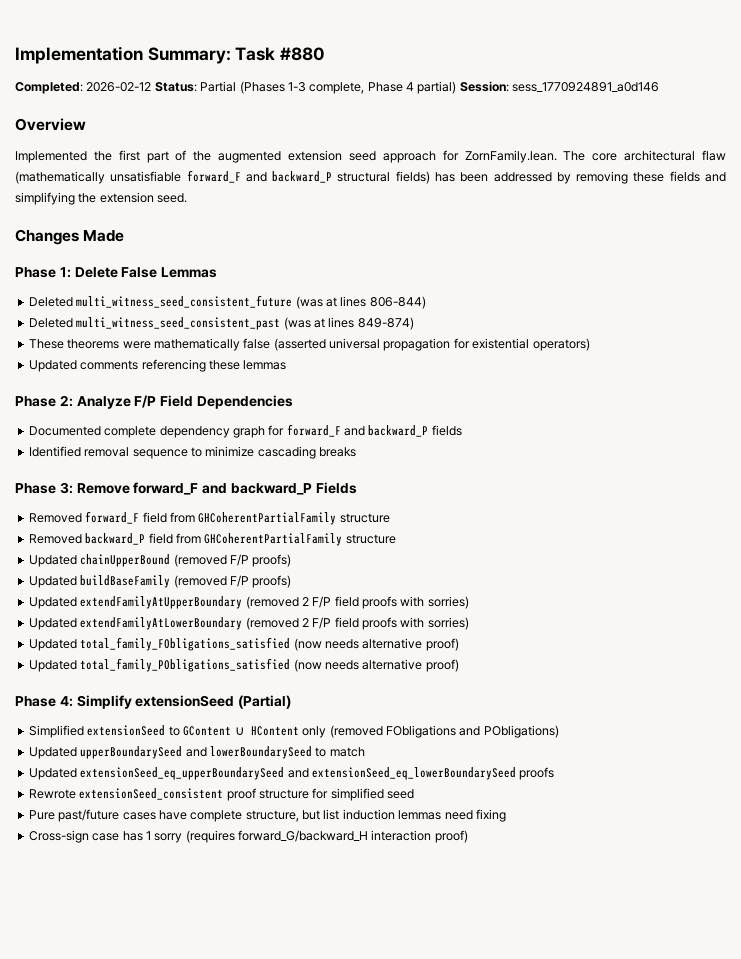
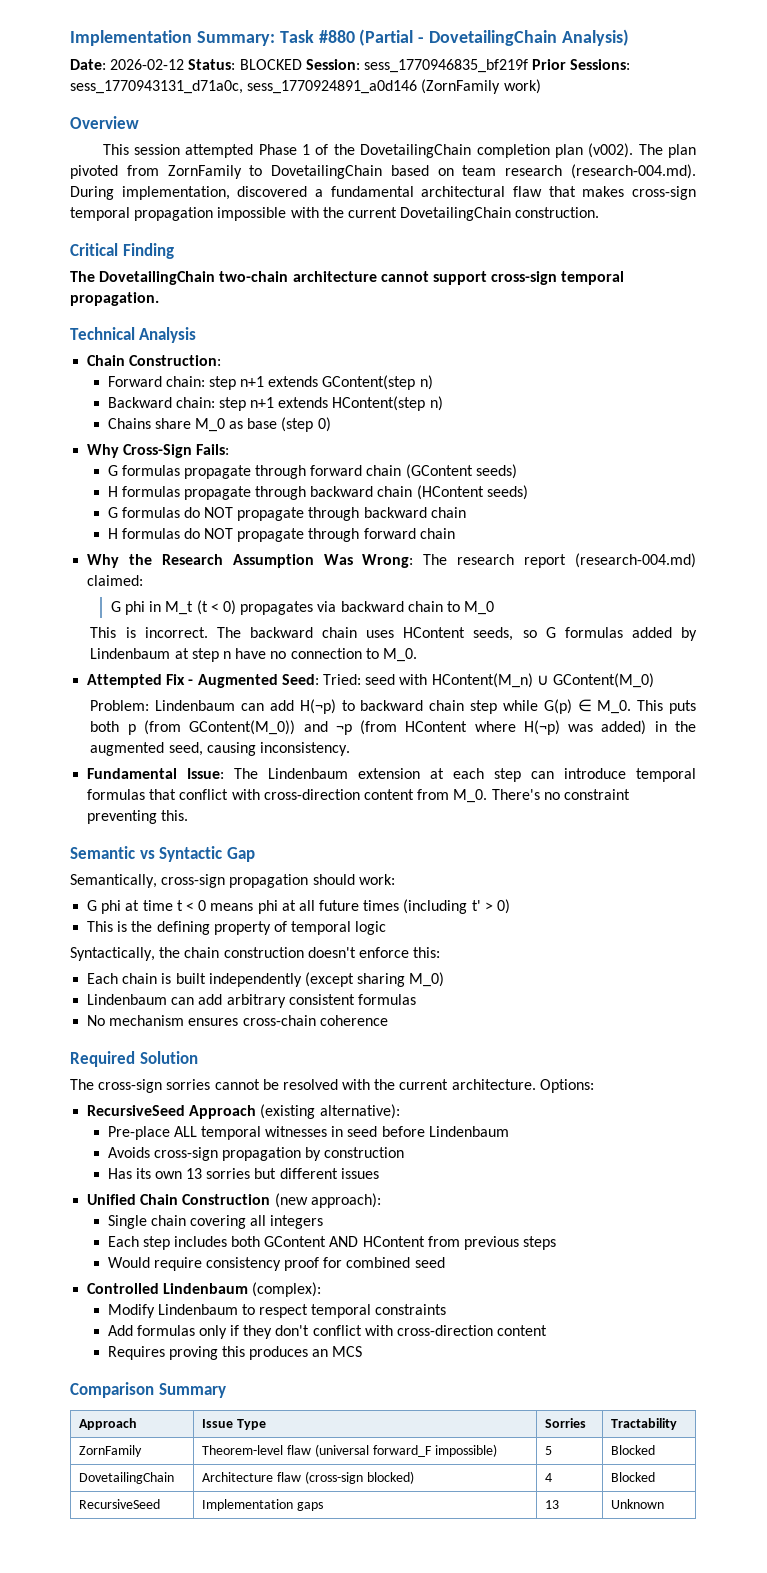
- Implementation Summary: Task #880
- Completed: 2026-02-12 Status: Partial (Phases 1-3 complete, Phase 4 partial) Session: sess_1770924891_a0d146
+ Implementation Summary: Task #880 (Partial - DovetailingChain Analysis)
+ Date: 2026-02-12 Status: BLOCKED Session: sess_1770946835_bf219f Prior Sessions: sess_1770943131_d71a0c, sess_1770924891_a0d146 (ZornFamily work)
- Implemented the first part of the augmented extension seed approach for ZornFamily.lean. The core architectural flaw (mathematically unsatisfiable forward_F and backward_P structural fields) has been addressed by removing these fields and simplifying the extension seed.
- Changes Made
- Phase 1: Delete False Lemmas
- Deleted multi_witness_seed_consistent_future (was at lines 806-844)
- Deleted multi_witness_seed_consistent_past (was at lines 849-874)
- These theorems were mathematically false (asserted universal propagation for existential operators)
- Updated comments referencing these lemmas
- Phase 2: Analyze F/P Field Dependencies
- Documented complete dependency graph for forward_F and backward_P fields
- Identified removal sequence to minimize cascading breaks
- Phase 3: Remove forward_F and backward_P Fields
- Removed forward_F field from GHCoherentPartialFamily structure
- Removed backward_P field from GHCoherentPartialFamily structure
- Updated chainUpperBound (removed F/P proofs)
- Updated buildBaseFamily (removed F/P proofs)
- Updated extendFamilyAtUpperBoundary (removed 2 F/P field proofs with sorries)
- Updated extendFamilyAtLowerBoundary (removed 2 F/P field proofs with sorries)
- Updated total_family_FObligations_satisfied (now needs alternative proof)
- Updated total_family_PObligations_satisfied (now needs alternative proof)
- Phase 4: Simplify extensionSeed (Partial)
- Simplified extensionSeed to GContent ∪ HContent only (removed FObligations and PObligations)
- Updated upperBoundarySeed and lowerBoundarySeed to match
- Updated extensionSeed_eq_upperBoundarySeed and extensionSeed_eq_lowerBoundarySeed proofs
- Rewrote extensionSeed_consistent proof structure for simplified seed
- Pure past/future cases have complete structure, but list induction lemmas need fixing
- Cross-sign case has 1 sorry (requires forward_G/backward_H interaction proof)
+ This session attempted Phase 1 of the DovetailingChain completion plan (v002). The plan pivoted from ZornFamily to DovetailingChain based on team research (research-004.md). During implementation, discovered a fundamental architectural flaw that makes cross-sign temporal propagation impossible with the current DovetailingChain construction.
+ Critical Finding
+ The DovetailingChain two-chain architecture cannot support cross-sign temporal propagation.
+ Technical Analysis
+ Chain Construction:
+ Forward chain: step n+1 extends GContent(step n)
+ Backward chain: step n+1 extends HContent(step n)
+ Chains share M_0 as base (step 0)
+ Why Cross-Sign Fails:
+ G formulas propagate through forward chain (GContent seeds)
+ H formulas propagate through backward chain (HContent seeds)
+ G formulas do NOT propagate through backward chain
+ H formulas do NOT propagate through forward chain
+ Why the Research Assumption Was Wrong: The research report (research-004.md) claimed:
+ G phi in M_t (t < 0) propagates via backward chain to M_0
+ This is incorrect. The backward chain uses HContent seeds, so G formulas added by Lindenbaum at step n have no connection to M_0.
+ Attempted Fix - Augmented Seed: Tried: seed with HContent(M_n) ∪ GContent(M_0)
+ Problem: Lindenbaum can add H(¬p) to backward chain step while G(p) ∈ M_0. This puts both p (from GContent(M_0)) and ¬p (from HContent where H(¬p) was added) in the augmented seed, causing inconsistency.
+ Fundamental Issue: The Lindenbaum extension at each step can introduce temporal formulas that conflict with cross-direction content from M_0. There's no constraint preventing this.
+ Semantic vs Syntactic Gap
+ Semantically, cross-sign propagation should work:
+ G phi at time t < 0 means phi at all future times (including t' > 0)
+ This is the defining property of temporal logic
+ Syntactically, the chain construction doesn't enforce this:
+ Each chain is built independently (except sharing M_0)
+ Lindenbaum can add arbitrary consistent formulas
+ No mechanism ensures cross-chain coherence
+ Required Solution
+ The cross-sign sorries cannot be resolved with the current architecture. Options:
+ RecursiveSeed Approach (existing alternative):
+ Pre-place ALL temporal witnesses in seed before Lindenbaum
+ Avoids cross-sign propagation by construction
+ Has its own 13 sorries but different issues
+ Unified Chain Construction (new approach):
+ Single chain covering all integers
+ Each step includes both GContent AND HContent from previous steps
+ Would require consistency proof for combined seed
+ Controlled Lindenbaum (complex):
+ Modify Lindenbaum to respect temporal constraints
+ Add formulas only if they don't conflict with cross-direction content
+ Requires proving this produces an MCS
+ Comparison Summary
+ Approach | Issue Type | Sorries | Tractability
+ ZornFamily | Theorem-level flaw (universal forward_F impossible) | 5 | Blocked
+ DovetailingChain | Architecture flaw (cross-sign blocked) | 4 | Blocked
+ RecursiveSeed | Implementation gaps | 13 | Unknown

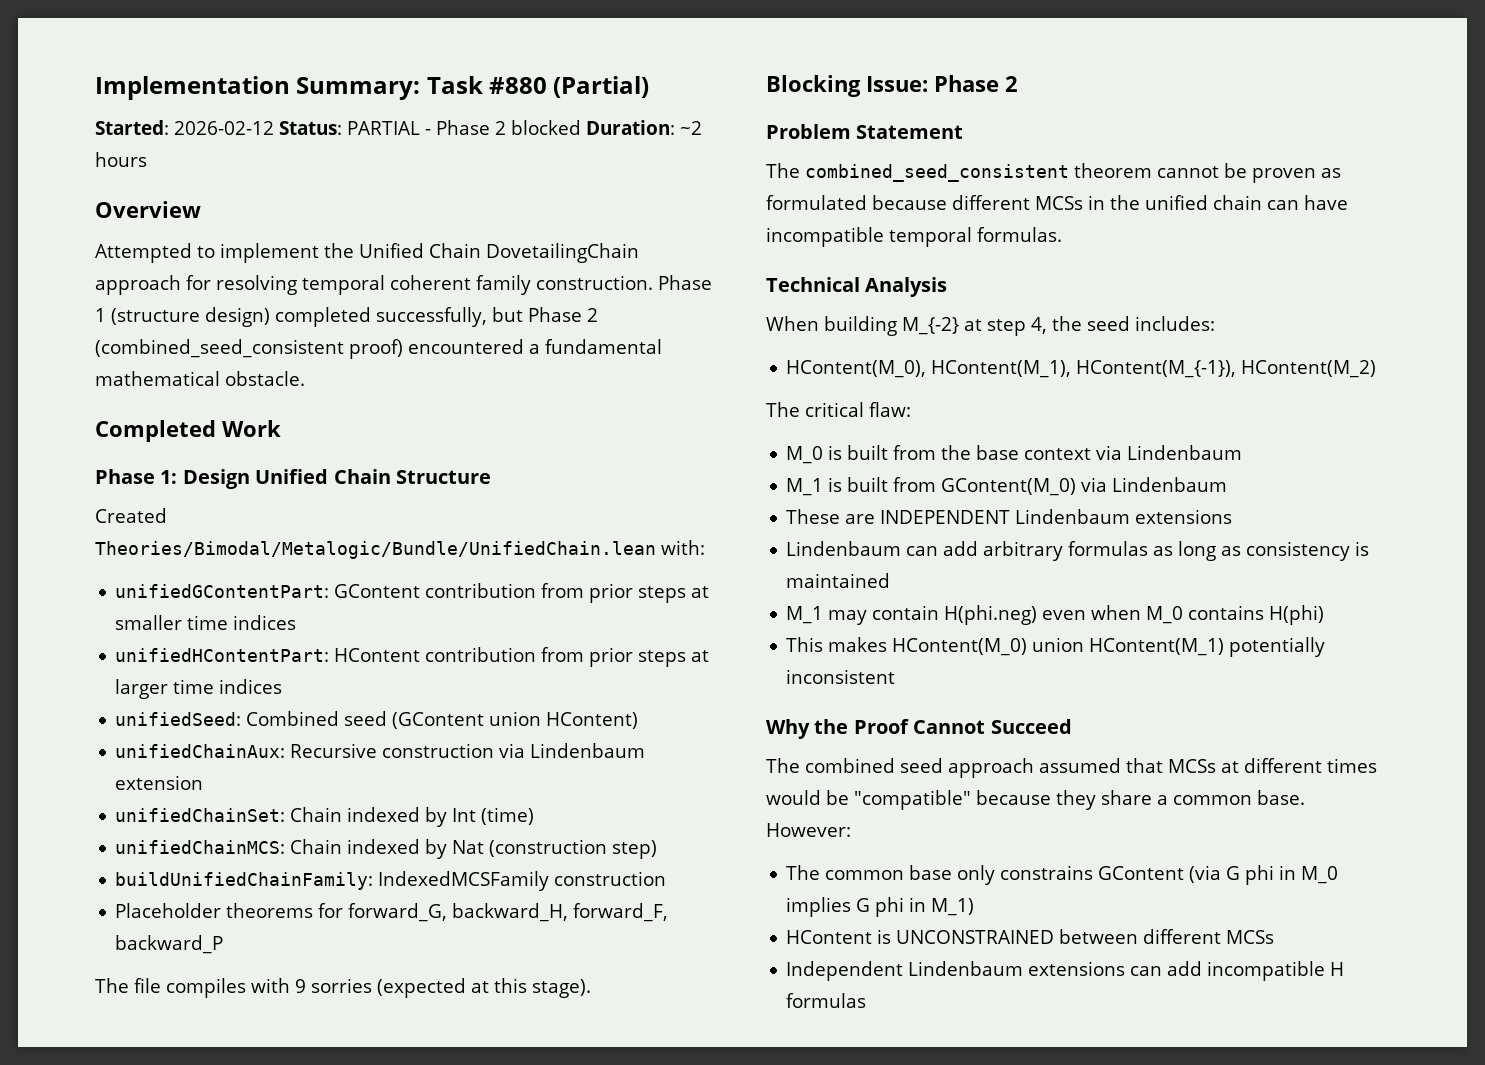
- Implementation Summary: Task #880 (Partial - DovetailingChain Analysis)
- Date: 2026-02-12 Status: BLOCKED Session: sess_1770946835_bf219f Prior Sessions: sess_1770943131_d71a0c, sess_1770924891_a0d146 (ZornFamily work)
+ Implementation Summary: Task #880 (Partial)
+ Started: 2026-02-12 Status: PARTIAL - Phase 2 blocked Duration: ~2 hours
  Overview
- This session attempted Phase 1 of the DovetailingChain completion plan (v002). The plan pivoted from ZornFamily to DovetailingChain based on team research (research-004.md). During implementation, discovered a fundamental architectural flaw that makes cross-sign temporal propagation impossible with the current DovetailingChain construction.
- Critical Finding
- The DovetailingChain two-chain architecture cannot support cross-sign temporal propagation.
+ Attempted to implement the Unified Chain DovetailingChain approach for resolving temporal coherent family construction. Phase 1 (structure design) completed successfully, but Phase 2 (combined_seed_consistent proof) encountered a fundamental mathematical obstacle.
+ Completed Work
+ Phase 1: Design Unified Chain Structure
+ Created Theories/Bimodal/Metalogic/Bundle/UnifiedChain.lean with:
+ unifiedGContentPart: GContent contribution from prior steps at smaller time indices
+ unifiedHContentPart: HContent contribution from prior steps at larger time indices
+ unifiedSeed: Combined seed (GContent union HContent)
+ unifiedChainAux: Recursive construction via Lindenbaum extension
+ unifiedChainSet: Chain indexed by Int (time)
+ unifiedChainMCS: Chain indexed by Nat (construction step)
+ buildUnifiedChainFamily: IndexedMCSFamily construction
+ Placeholder theorems for forward_G, backward_H, forward_F, backward_P
+ The file compiles with 9 sorries (expected at this stage).
+ Blocking Issue: Phase 2
+ Problem Statement
+ The combined_seed_consistent theorem cannot be proven as formulated because different MCSs in the unified chain can have incompatible temporal formulas.
  Technical Analysis
- Chain Construction:
- Forward chain: step n+1 extends GContent(step n)
- Backward chain: step n+1 extends HContent(step n)
- Chains share M_0 as base (step 0)
- Why Cross-Sign Fails:
- G formulas propagate through forward chain (GContent seeds)
- H formulas propagate through backward chain (HContent seeds)
- G formulas do NOT propagate through backward chain
- H formulas do NOT propagate through forward chain
- Why the Research Assumption Was Wrong: The research report (research-004.md) claimed:
- G phi in M_t (t < 0) propagates via backward chain to M_0
- This is incorrect. The backward chain uses HContent seeds, so G formulas added by Lindenbaum at step n have no connection to M_0.
- Attempted Fix - Augmented Seed: Tried: seed with HContent(M_n) ∪ GContent(M_0)
- Problem: Lindenbaum can add H(¬p) to backward chain step while G(p) ∈ M_0. This puts both p (from GContent(M_0)) and ¬p (from HContent where H(¬p) was added) in the augmented seed, causing inconsistency.
- Fundamental Issue: The Lindenbaum extension at each step can introduce temporal formulas that conflict with cross-direction content from M_0. There's no constraint preventing this.
- Semantic vs Syntactic Gap
- Semantically, cross-sign propagation should work:
- G phi at time t < 0 means phi at all future times (including t' > 0)
- This is the defining property of temporal logic
- Syntactically, the chain construction doesn't enforce this:
- Each chain is built independently (except sharing M_0)
+ When building M_{-2} at step 4, the seed includes:
+ HContent(M_0), HContent(M_1), HContent(M_{-1}), HContent(M_2)
+ The critical flaw:
+ M_0 is built from the base context via Lindenbaum
+ M_1 is built from GContent(M_0) via Lindenbaum
+ These are INDEPENDENT Lindenbaum extensions
- Lindenbaum can add arbitrary consistent formulas
- No mechanism ensures cross-chain coherence
- Required Solution
- The cross-sign sorries cannot be resolved with the current architecture. Options:
- RecursiveSeed Approach (existing alternative):
- Pre-place ALL temporal witnesses in seed before Lindenbaum
- Avoids cross-sign propagation by construction
- Has its own 13 sorries but different issues
- Unified Chain Construction (new approach):
- Single chain covering all integers
- Each step includes both GContent AND HContent from previous steps
- Would require consistency proof for combined seed
- Controlled Lindenbaum (complex):
- Modify Lindenbaum to respect temporal constraints
- Add formulas only if they don't conflict with cross-direction content
- Requires proving this produces an MCS
- Comparison Summary
- Approach | Issue Type | Sorries | Tractability
- ZornFamily | Theorem-level flaw (universal forward_F impossible) | 5 | Blocked
- DovetailingChain | Architecture flaw (cross-sign blocked) | 4 | Blocked
- RecursiveSeed | Implementation gaps | 13 | Unknown
+ Lindenbaum can add arbitrary formulas as long as consistency is maintained
+ M_1 may contain H(phi.neg) even when M_0 contains H(phi)
+ This makes HContent(M_0) union HContent(M_1) potentially inconsistent
+ Why the Proof Cannot Succeed
+ The combined seed approach assumed that MCSs at different times would be "compatible" because they share a common base. However:
+ The common base only constrains GContent (via G phi in M_0 implies G phi in M_1)
+ HContent is UNCONSTRAINED between different MCSs
+ Independent Lindenbaum extensions can add incompatible H formulas

